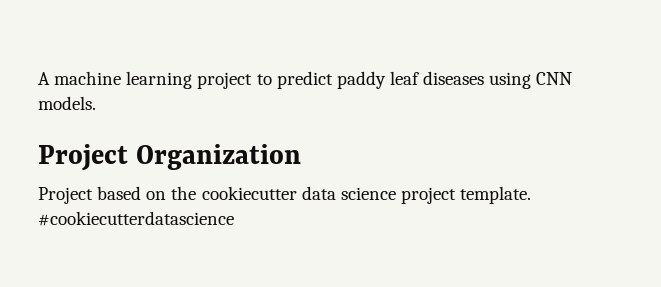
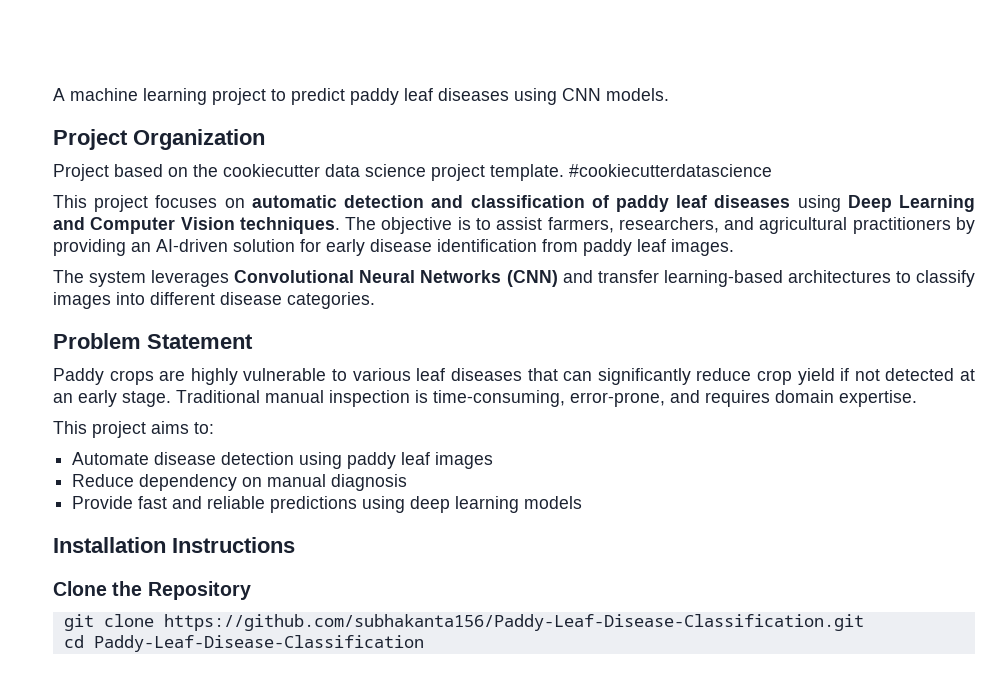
+ This project focuses on automatic detection and classification of paddy leaf diseases using Deep Learning and Computer Vision techniques. The objective is to assist farmers, researchers, and agricultural practitioners by providing an AI-driven solution for early disease identification from paddy leaf images.
+ The system leverages Convolutional Neural Networks (CNN) and transfer learning-based architectures to classify images into different disease categories.
+ Problem Statement
+ Paddy crops are highly vulnerable to various leaf diseases that can significantly reduce crop yield if not detected at an early stage. Traditional manual inspection is time-consuming, error-prone, and requires domain expertise.
+ This project aims to:
+ Automate disease detection using paddy leaf images
+ Reduce dependency on manual diagnosis
+ Provide fast and reliable predictions using deep learning models
+ Installation Instructions
+ Clone the Repository
+ git clone https://github.com/subhakanta156/Paddy-Leaf-Disease-Classification.git
+ cd Paddy-Leaf-Disease-Classification

